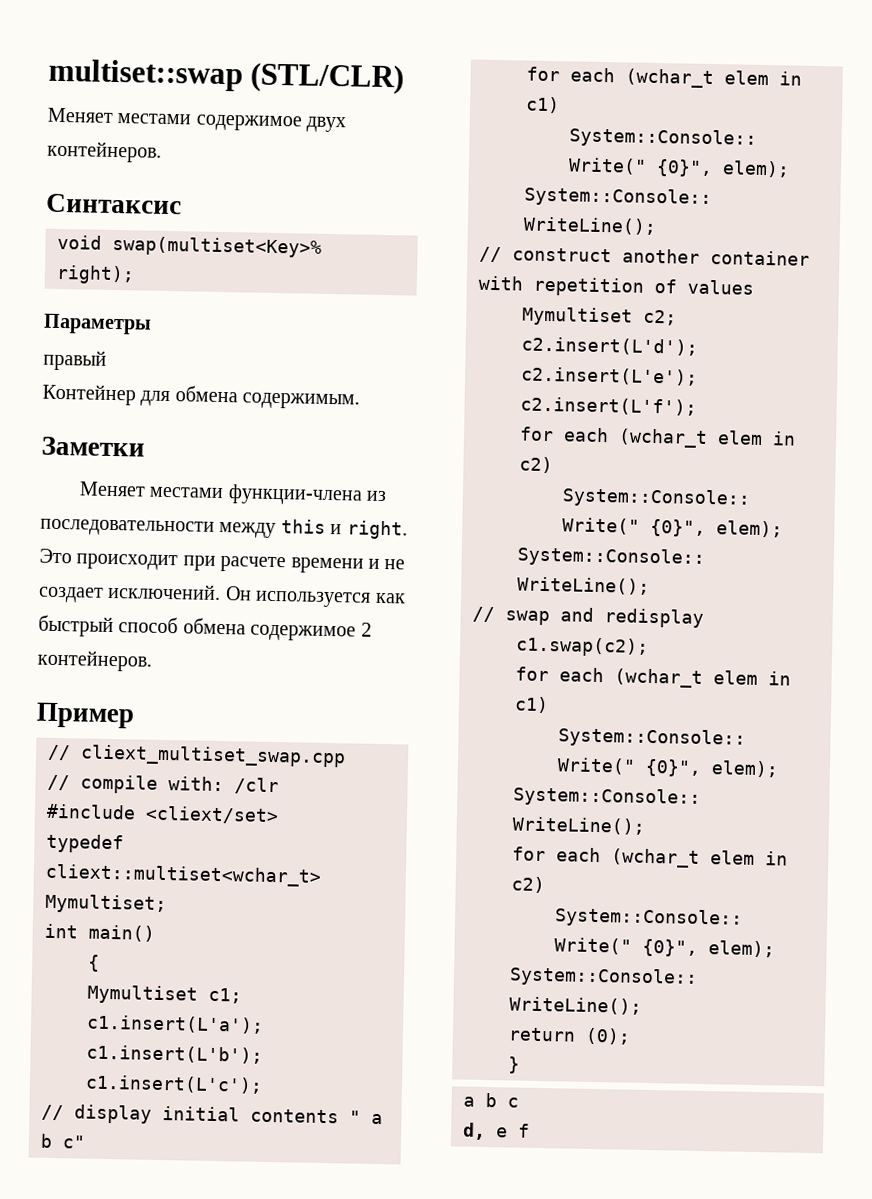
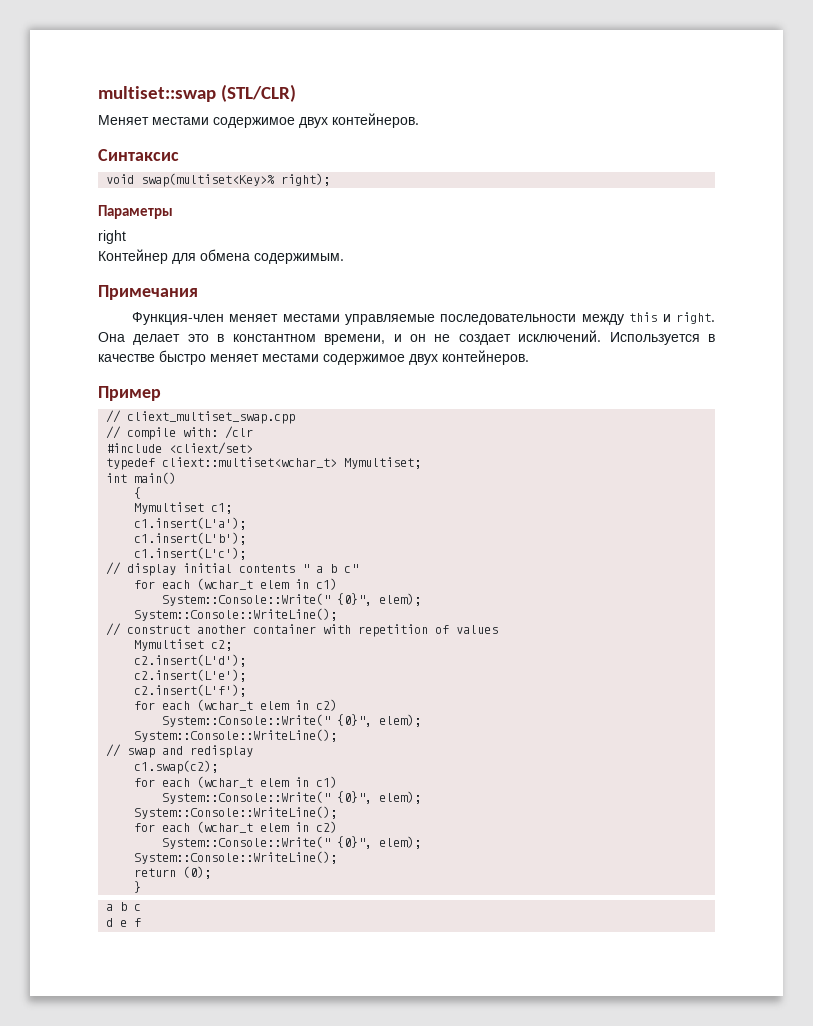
- правый
+ right
- Заметки
- Меняет местами функции-члена из последовательности между this и right.
+ Примечания
+ Функция-член меняет местами управляемые последовательности между this и right.
- Это происходит при расчете времени и не создает исключений. Он используется как быстрый способ обмена содержимое 2 контейнеров.
+ Она делает это в константном времени, и он не создает исключений. Используется в качестве быстро меняет местами содержимое двух контейнеров.
- d, e f
+ d e f

